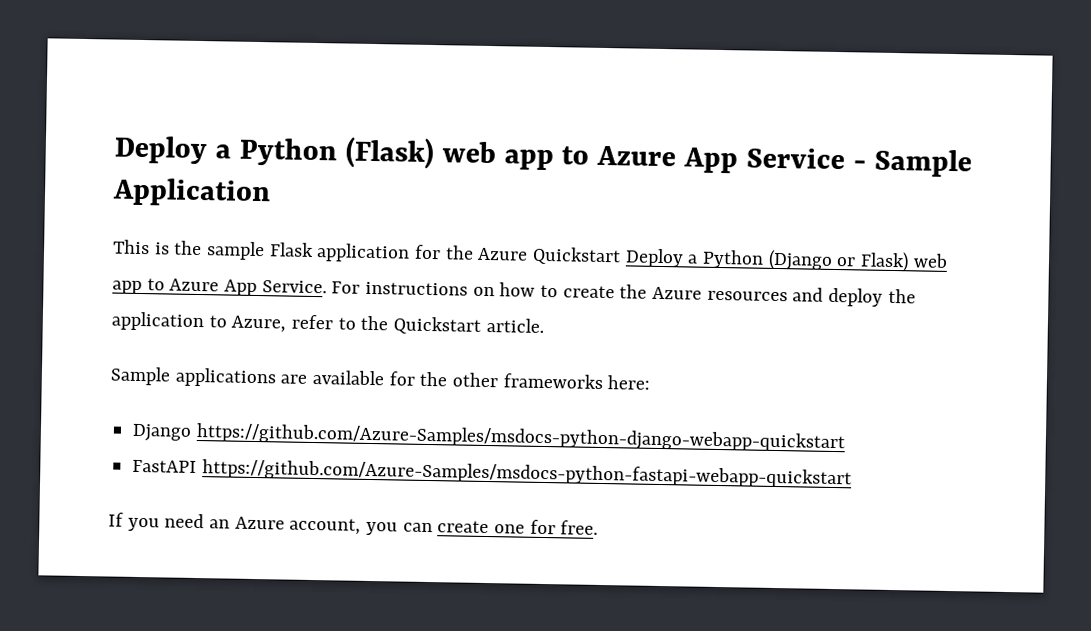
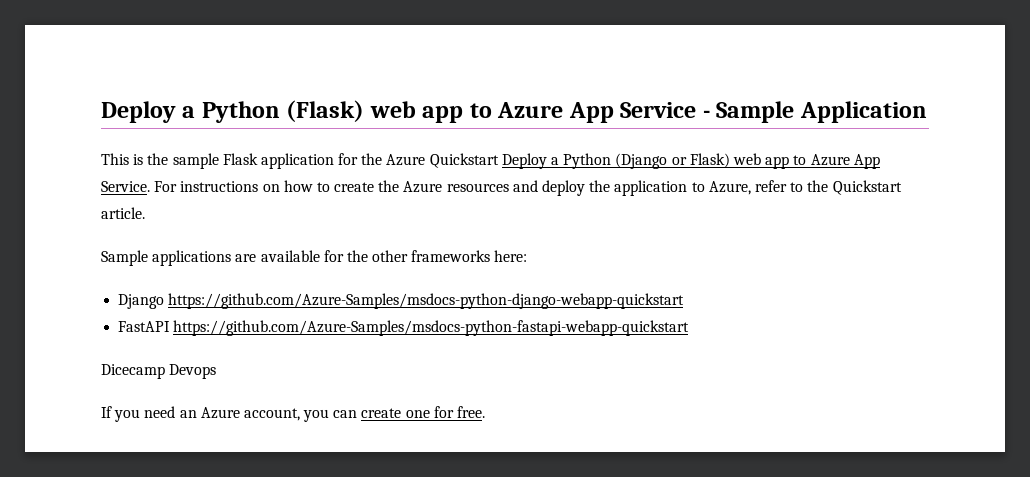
+ Dicecamp Devops

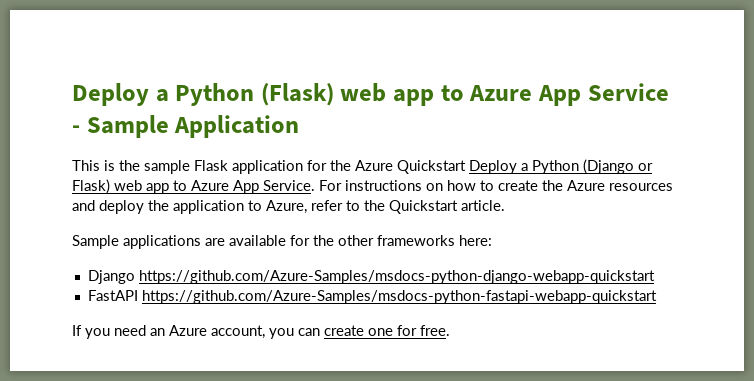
- Dicecamp Devops

